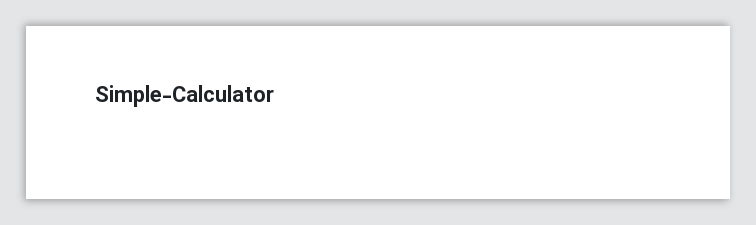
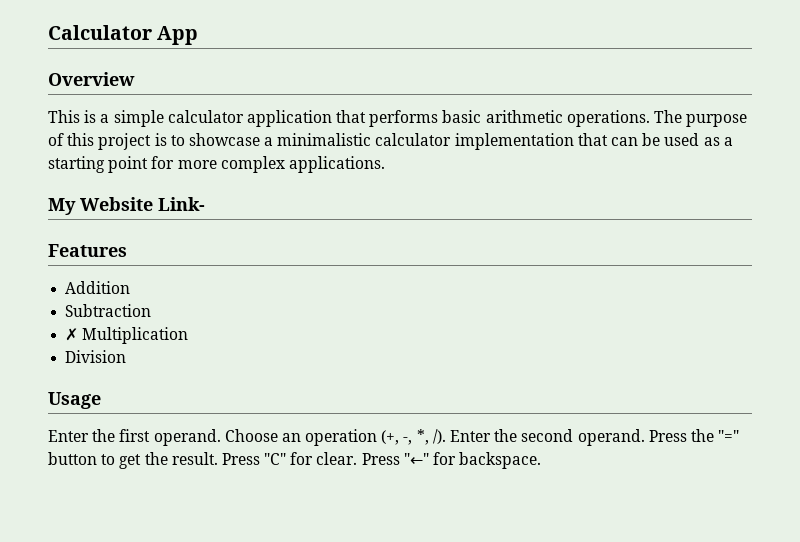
- Simple-Calculator
+ Calculator App
+ Overview
+ This is a simple calculator application that performs basic arithmetic operations. The purpose of this project is to showcase a minimalistic calculator implementation that can be used as a starting point for more complex applications.
+ My Website Link-
+ Features
+ Addition
+ Subtraction
+ ✗ Multiplication
+ Division
+ Usage
+ Enter the first operand. Choose an operation (+, -, *, /). Enter the second operand. Press the "=" button to get the result. Press "C" for clear. Press "←" for backspace.

